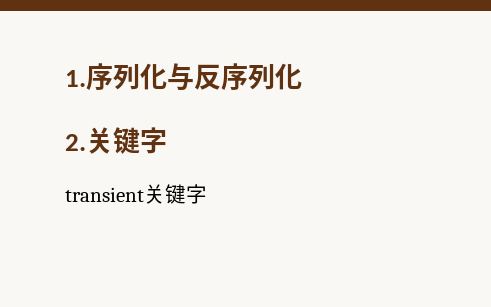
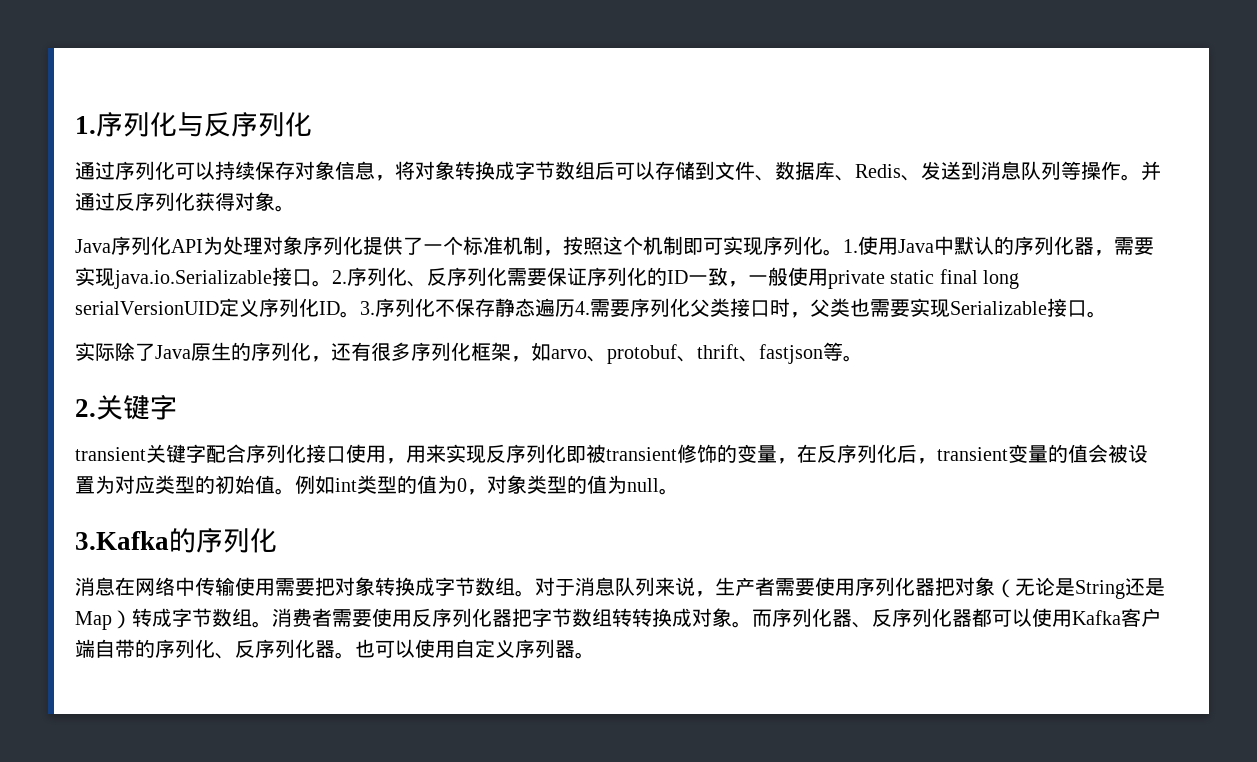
+ 通过序列化可以持续保存对象信息，将对象转换成字节数组后可以存储到文件、数据库、Redis、发送到消息队列等操作。并通过反序列化获得对象。
+ Java序列化API为处理对象序列化提供了一个标准机制，按照这个机制即可实现序列化。1.使用Java中默认的序列化器，需要实现java.io.Serializable接口。2.序列化、反序列化需要保证序列化的ID一致，一般使用private static final long serialVersionUID定义序列化ID。3.序列化不保存静态遍历4.需要序列化父类接口时，父类也需要实现Serializable接口。
+ 实际除了Java原生的序列化，还有很多序列化框架，如arvo、protobuf、thrift、fastjson等。
- transient关键字
+ transient关键字配合序列化接口使用，用来实现反序列化即被transient修饰的变量，在反序列化后，transient变量的值会被设置为对应类型的初始值。例如int类型的值为0，对象类型的值为null。
+ 3.Kafka的序列化
+ 消息在网络中传输使用需要把对象转换成字节数组。对于消息队列来说，生产者需要使用序列化器把对象（无论是String还是Map）转成字节数组。消费者需要使用反序列化器把字节数组转转换成对象。而序列化器、反序列化器都可以使用Kafka客户端自带的序列化、反序列化器。也可以使用自定义序列器。

